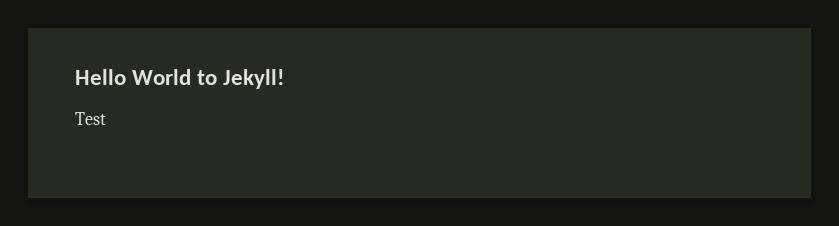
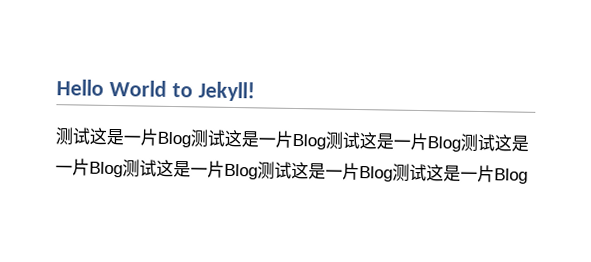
- Test
+ 测试这是一片Blog测试这是一片Blog测试这是一片Blog测试这是一片Blog测试这是一片Blog测试这是一片Blog测试这是一片Blog

